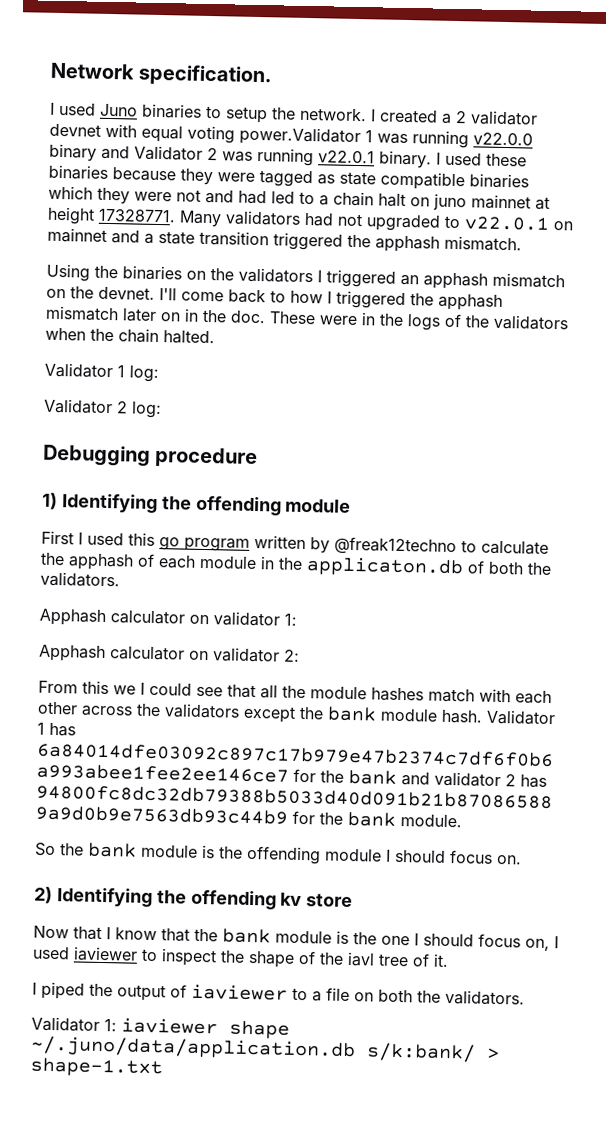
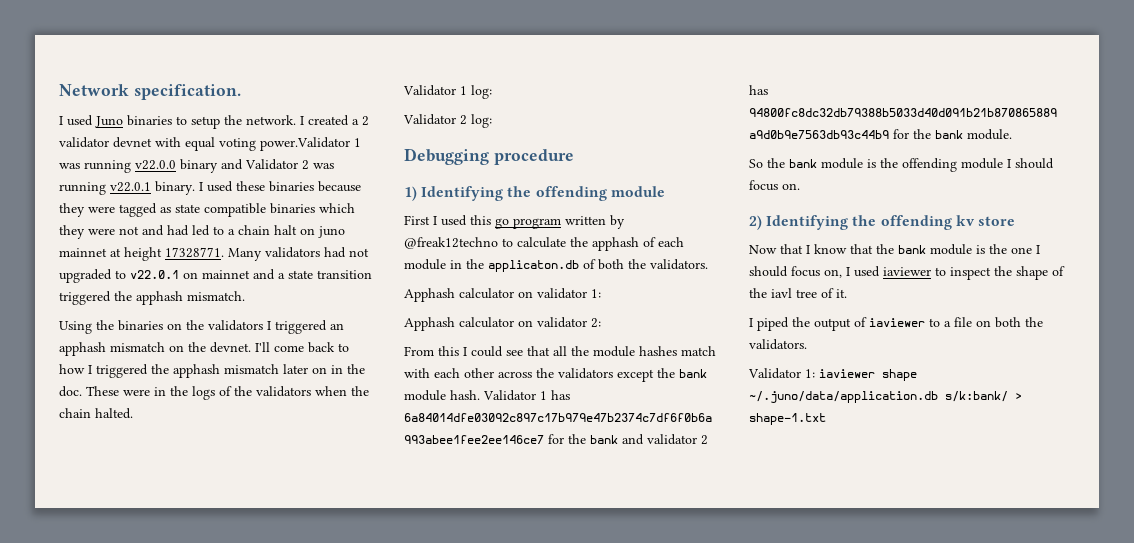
- From this we I could see that all the module hashes match with each other across the validators except the bank module hash.
+ From this I could see that all the module hashes match with each other across the validators except the bank module hash.

